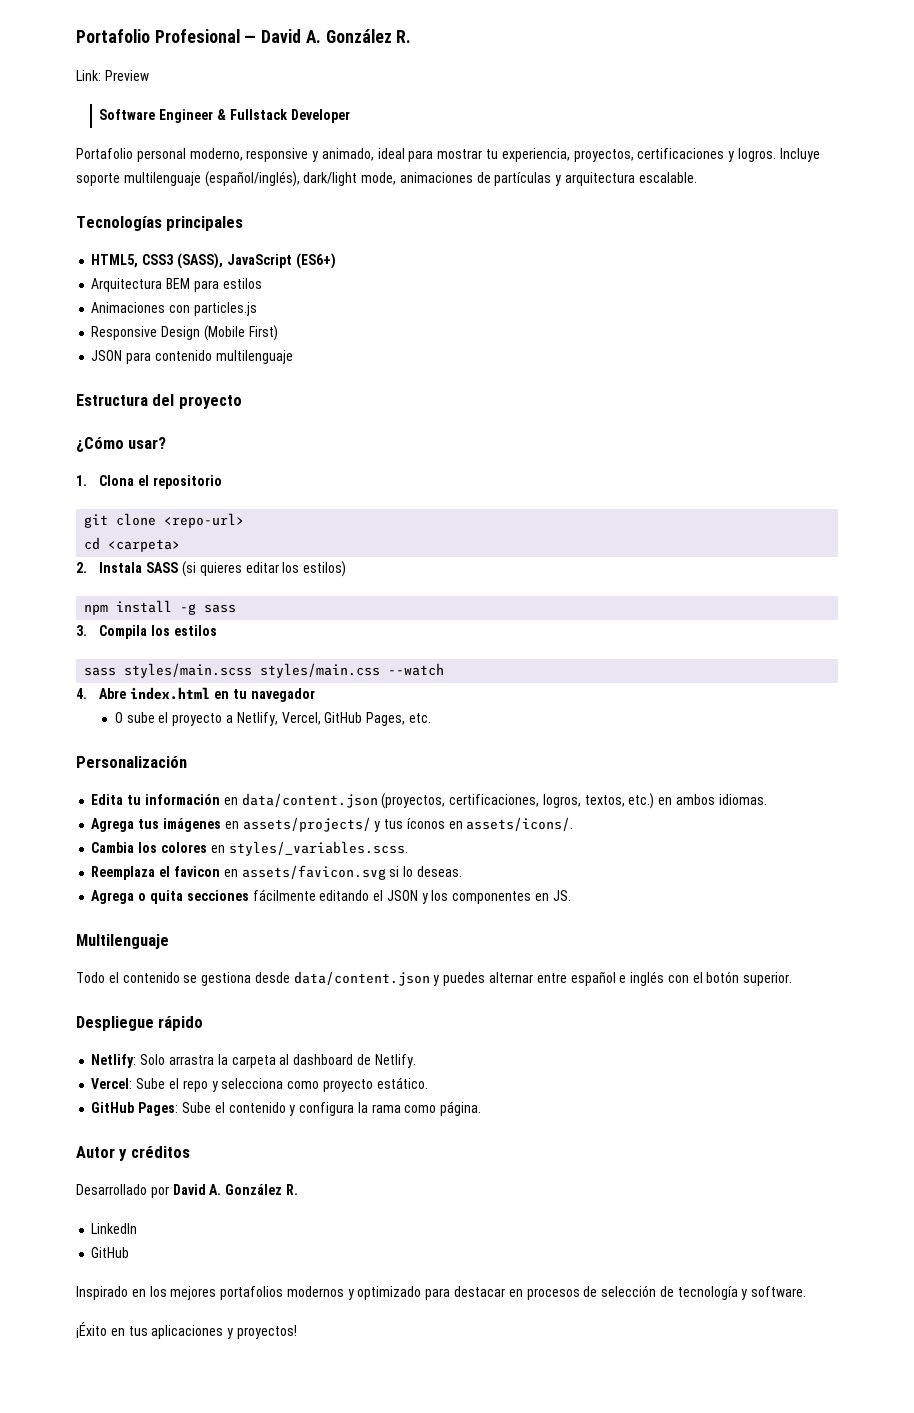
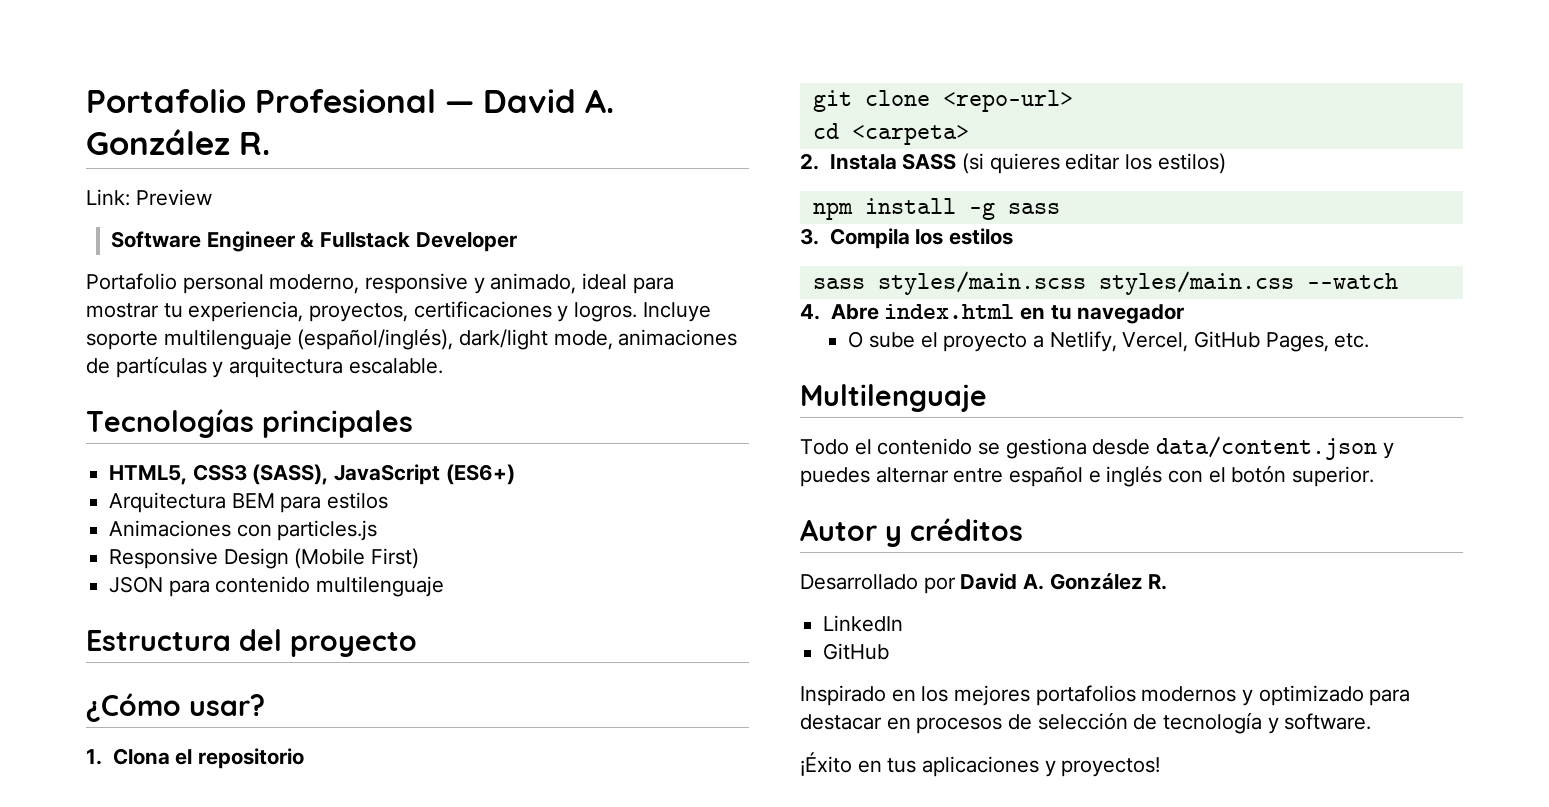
- Personalización
- Edita tu información en data/content.json (proyectos, certificaciones, logros, textos, etc.) en ambos idiomas.
- Agrega tus imágenes en assets/projects/ y tus íconos en assets/icons/.
- Cambia los colores en styles/_variables.scss.
- Reemplaza el favicon en assets/favicon.svg si lo deseas.
- Agrega o quita secciones fácilmente editando el JSON y los componentes en JS.
- Despliegue rápido
- Netlify: Solo arrastra la carpeta al dashboard de Netlify.
- Vercel: Sube el repo y selecciona como proyecto estático.
- GitHub Pages: Sube el contenido y configura la rama como página.

